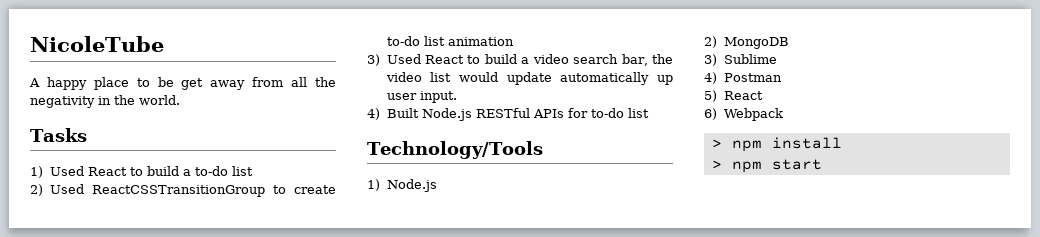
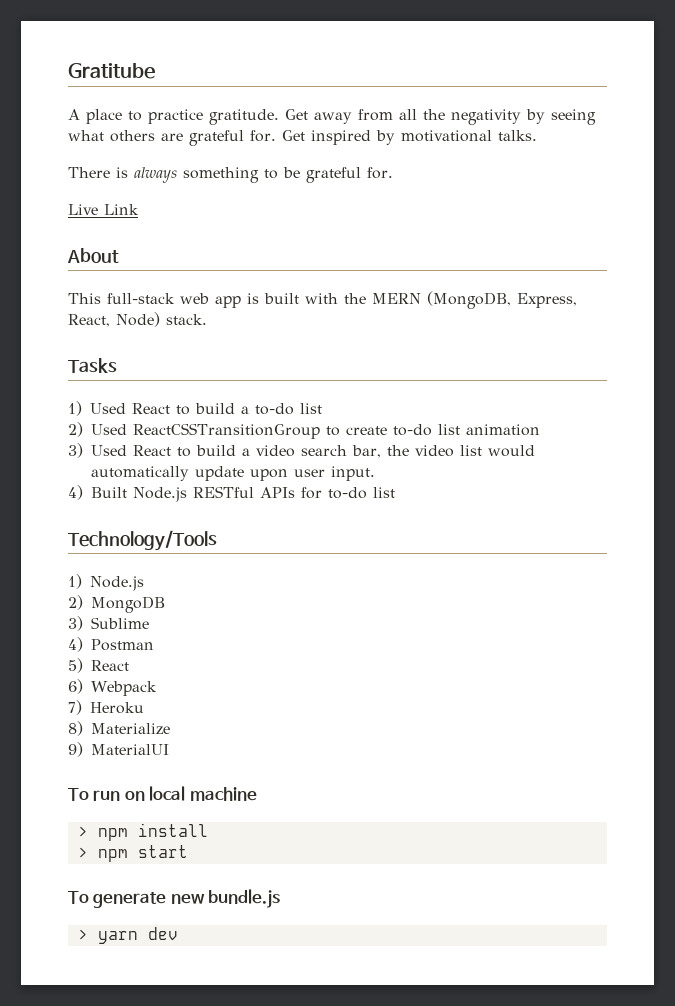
- NicoleTube
+ Gratitube
- A happy place to be get away from all the negativity in the world.
+ A place to practice gratitude. Get away from all the negativity by seeing what others are grateful for. Get inspired by motivational talks.
+ There is always something to be grateful for.
+ Live Link
+ About
+ This full-stack web app is built with the MERN (MongoDB, Express, React, Node) stack.
- 3) Used React to build a video search bar, the video list would update automatically up user input.
+ 3) Used React to build a video search bar, the video list would automatically update upon user input.
+ 7) Heroku
+ 8) Materialize
+ 9) MaterialUI
+ To run on local machine
+ To generate new bundle.js
+ > yarn dev

